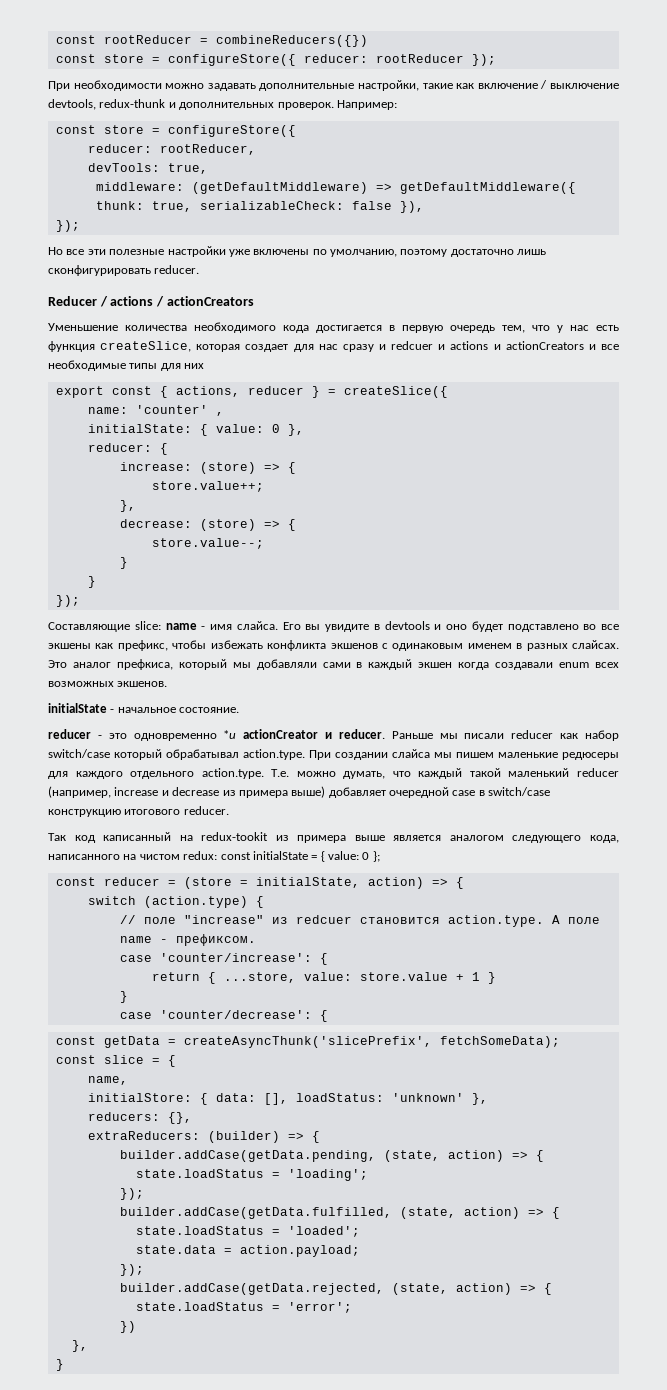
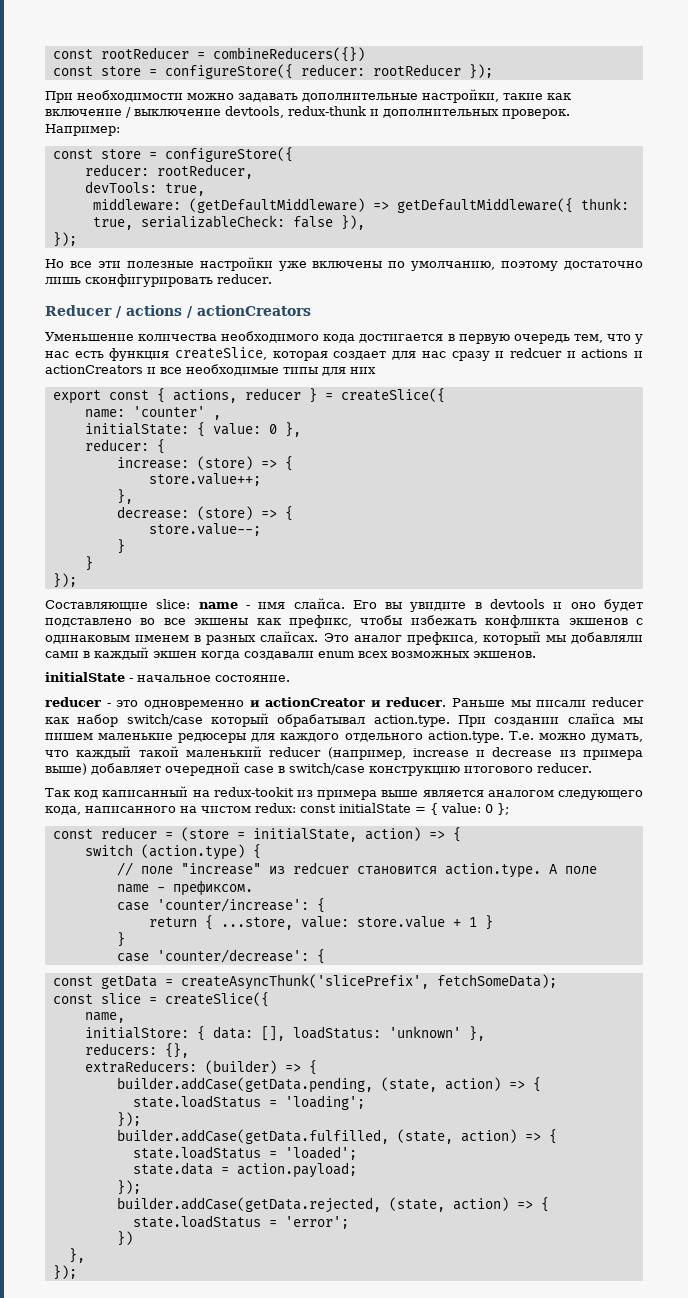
- reducer - это одновременно *и actionCreator и reducer.
+ reducer - это одновременно и actionCreator и reducer.
- const slice = {
+ const slice = createSlice({
  })
  },
- }
+ });

